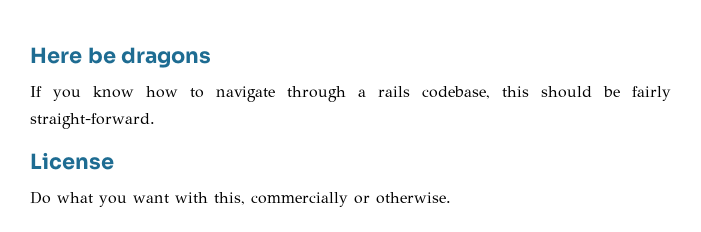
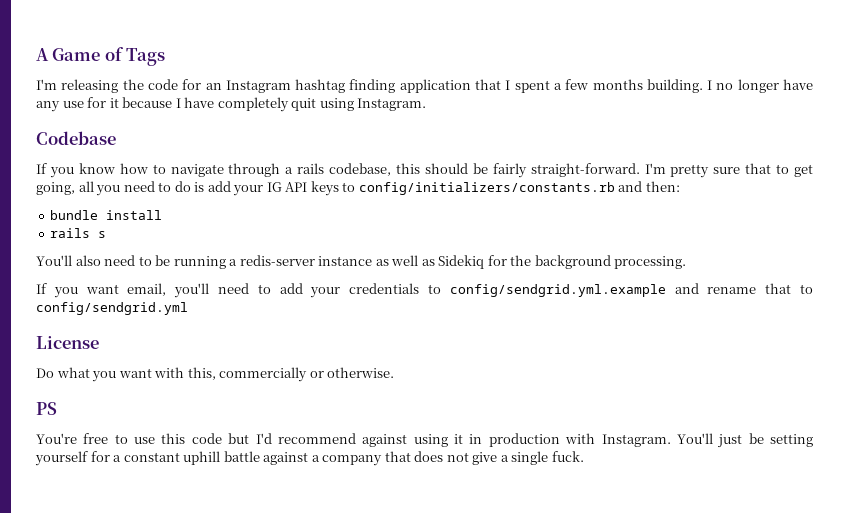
- Here be dragons
+ A Game of Tags
+ I'm releasing the code for an Instagram hashtag finding application that I spent a few months building. I no longer have any use for it because I have completely quit using Instagram.
+ Codebase
+ I'm pretty sure that to get going, all you need to do is add your IG API keys to config/initializers/constants.rb and then:
+ bundle install
+ rails s
+ You'll also need to be running a redis-server instance as well as Sidekiq for the background processing.
+ If you want email, you'll need to add your credentials to config/sendgrid.yml.example and rename that to config/sendgrid.yml
+ PS
+ You're free to use this code but I'd recommend against using it in production with Instagram. You'll just be setting yourself for a constant uphill battle against a company that does not give a single fuck.

